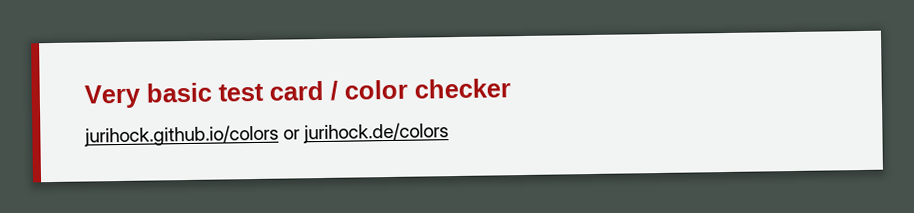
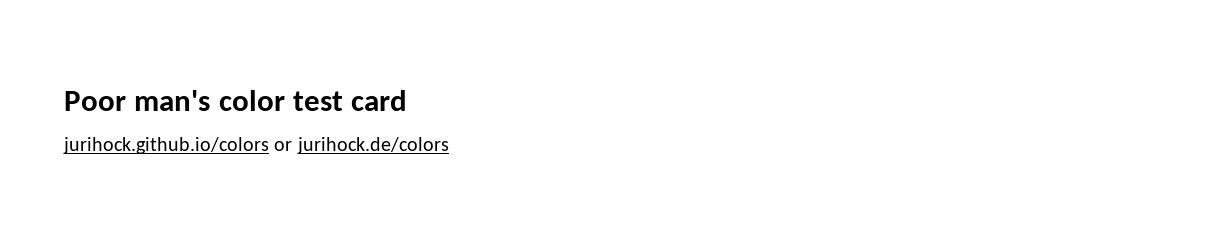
- Very basic test card / color checker
+ Poor man's color test card

